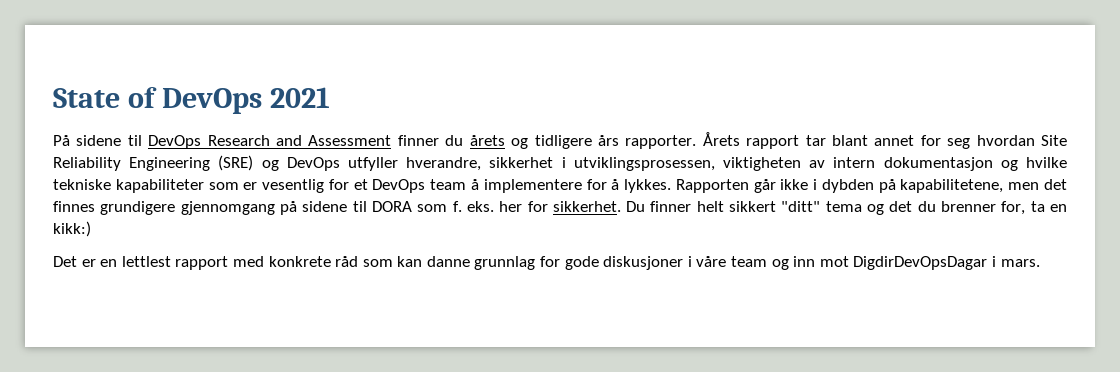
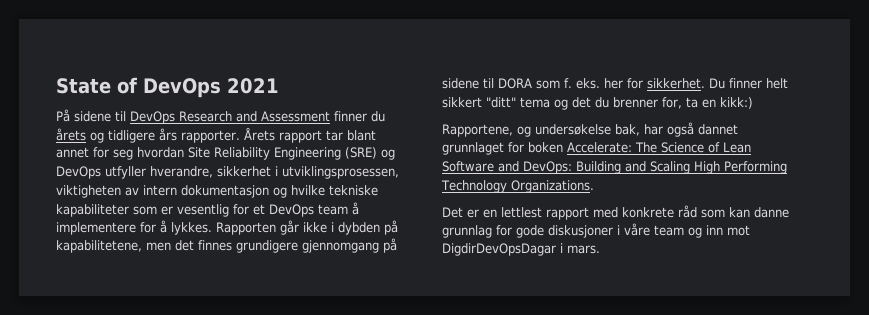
+ Rapportene, og undersøkelse bak, har også dannet grunnlaget for boken Accelerate: The Science of Lean Software and DevOps: Building and Scaling High Performing Technology Organizations.

